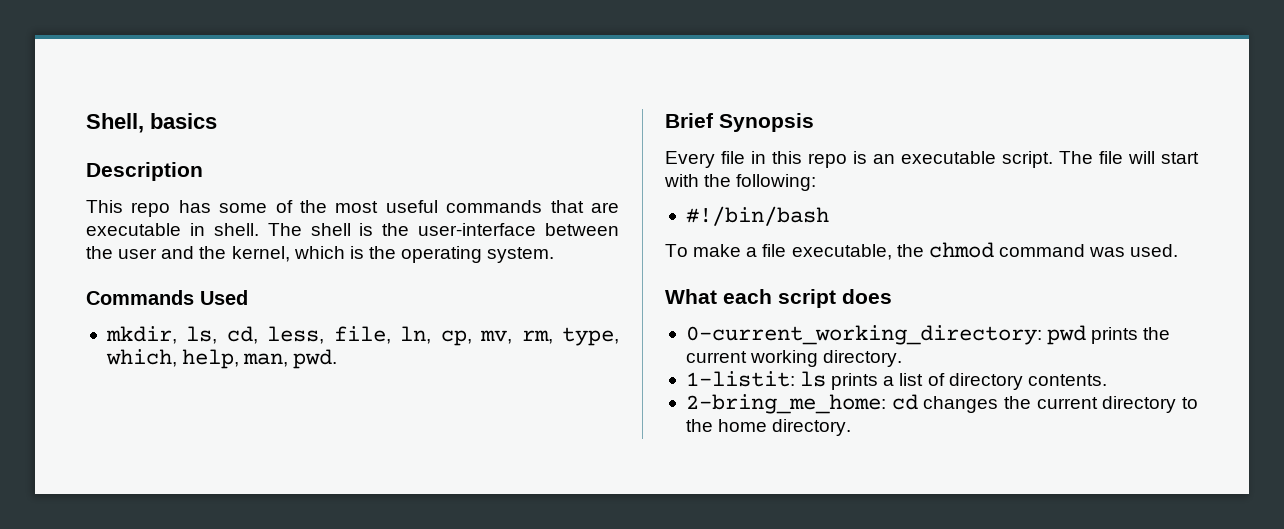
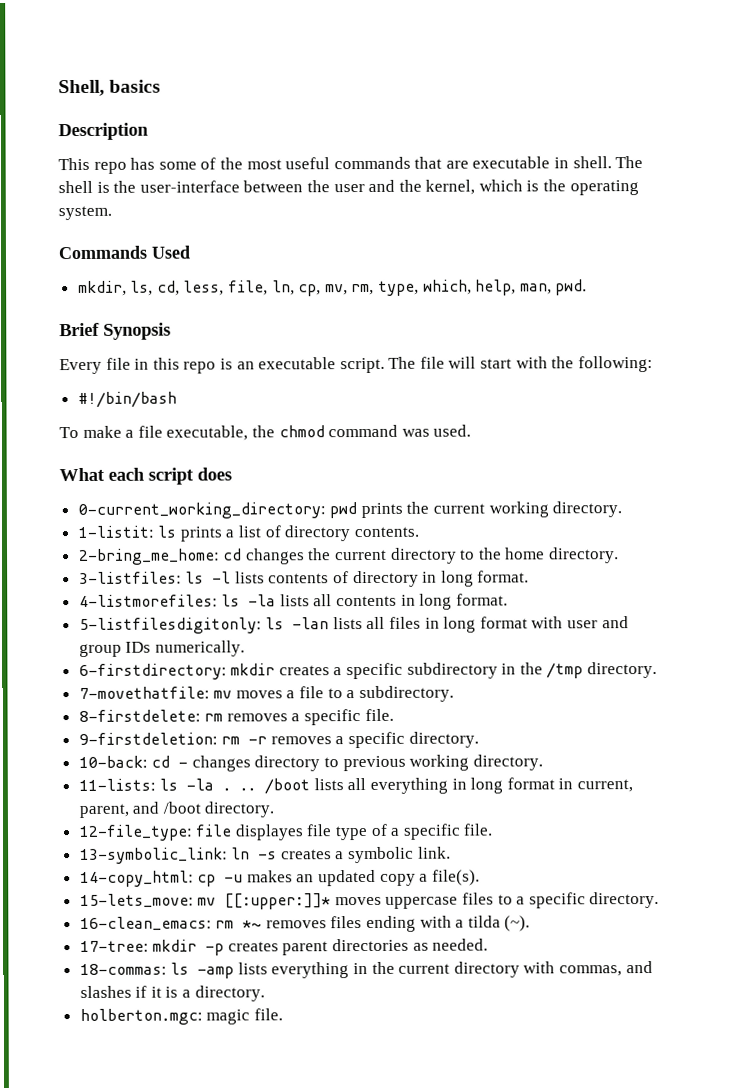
+ 3-listfiles: ls -l lists contents of directory in long format.
+ 4-listmorefiles: ls -la lists all contents in long format.
+ 5-listfilesdigitonly: ls -lan lists all files in long format with user and group IDs numerically.
+ 6-firstdirectory: mkdir creates a specific subdirectory in the /tmp directory.
+ 7-movethatfile: mv moves a file to a subdirectory.
+ 8-firstdelete: rm removes a specific file.
+ 9-firstdeletion: rm -r removes a specific directory.
+ 10-back: cd - changes directory to previous working directory.
+ 11-lists: ls -la . .. /boot lists all everything in long format in current, parent, and /boot directory.
+ 12-file_type: file displayes file type of a specific file.
+ 13-symbolic_link: ln -s creates a symbolic link.
+ 14-copy_html: cp -u makes an updated copy a file(s).
+ 15-lets_move: mv [[:upper:]]* moves uppercase files to a specific directory.
+ 16-clean_emacs: rm *~ removes files ending with a tilda (~).
+ 17-tree: mkdir -p creates parent directories as needed.
+ 18-commas: ls -amp lists everything in the current directory with commas, and slashes if it is a directory.
+ holberton.mgc: magic file.

